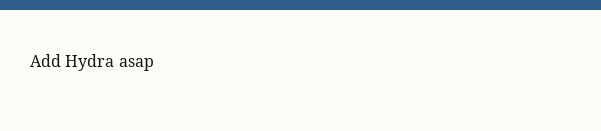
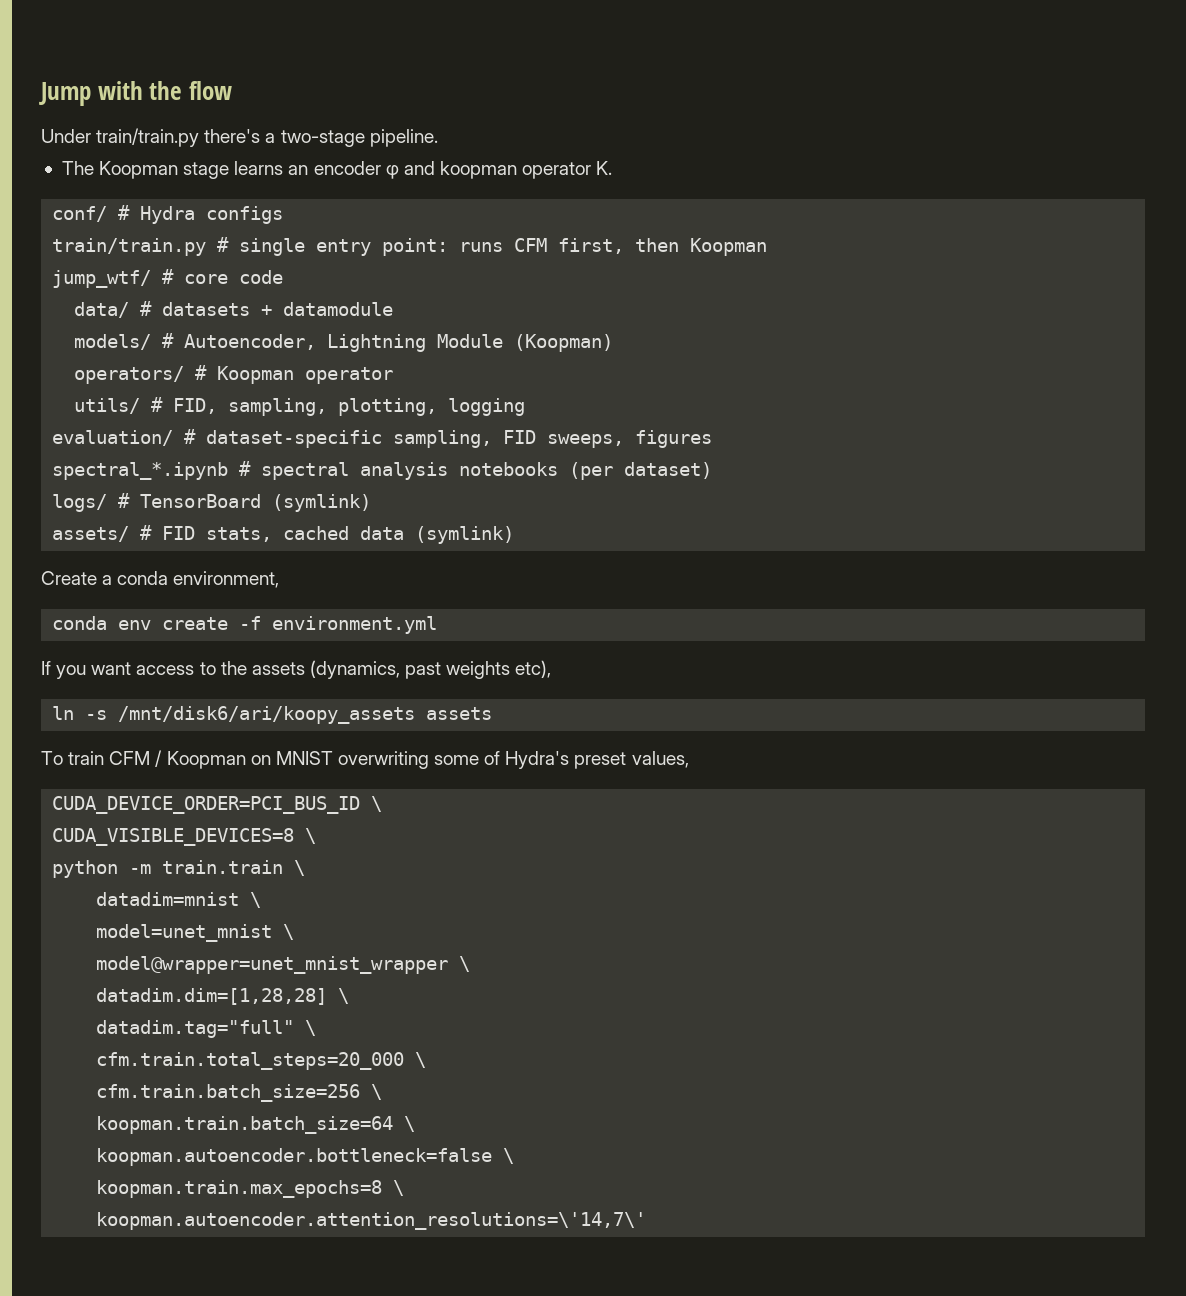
- Add Hydra asap
+ Jump with the flow
+ Under train/train.py there's a two-stage pipeline.
+ The Koopman stage learns an encoder φ and koopman operator K.
+ conf/ # Hydra configs
+ train/train.py # single entry point: runs CFM first, then Koopman
+ jump_wtf/ # core code
+ data/ # datasets + datamodule
+ models/ # Autoencoder, Lightning Module (Koopman)
+ operators/ # Koopman operator
+ utils/ # FID, sampling, plotting, logging
+ evaluation/ # dataset-specific sampling, FID sweeps, figures
+ spectral_*.ipynb # spectral analysis notebooks (per dataset)
+ logs/ # TensorBoard (symlink)
+ assets/ # FID stats, cached data (symlink)
+ Create a conda environment,
+ conda env create -f environment.yml
+ If you want access to the assets (dynamics, past weights etc),
+ ln -s /mnt/disk6/ari/koopy_assets assets
+ To train CFM / Koopman on MNIST overwriting some of Hydra's preset values,
+ CUDA_DEVICE_ORDER=PCI_BUS_ID \
+ CUDA_VISIBLE_DEVICES=8 \
+ python -m train.train \
+ datadim=mnist \
+ model=unet_mnist \
+ model@wrapper=unet_mnist_wrapper \
+ datadim.dim=[1,28,28] \
+ datadim.tag="full" \
+ cfm.train.total_steps=20_000 \
+ cfm.train.batch_size=256 \
+ koopman.train.batch_size=64 \
+ koopman.autoencoder.bottleneck=false \
+ koopman.train.max_epochs=8 \
+ koopman.autoencoder.attention_resolutions=\'14,7\'

